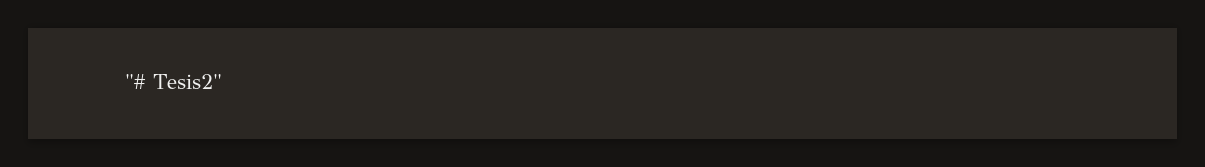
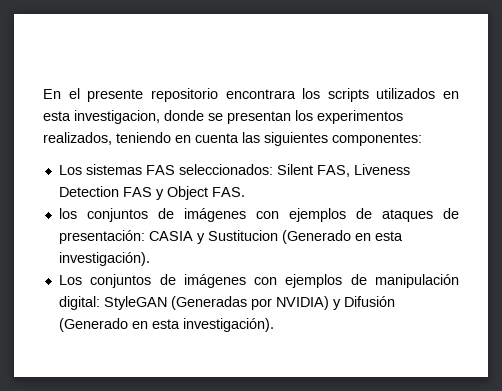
- "# Tesis2"
+ En el presente repositorio encontrara los scripts utilizados en esta investigacion, donde se presentan los experimentos realizados, teniendo en cuenta las siguientes componentes:
+ Los sistemas FAS seleccionados: Silent FAS, Liveness Detection FAS y Object FAS.
+ los conjuntos de imágenes con ejemplos de ataques de presentación: CASIA y Sustitucion (Generado en esta investigación).
+ Los conjuntos de imágenes con ejemplos de manipulación digital: StyleGAN (Generadas por NVIDIA) y Difusión (Generado en esta investigación).

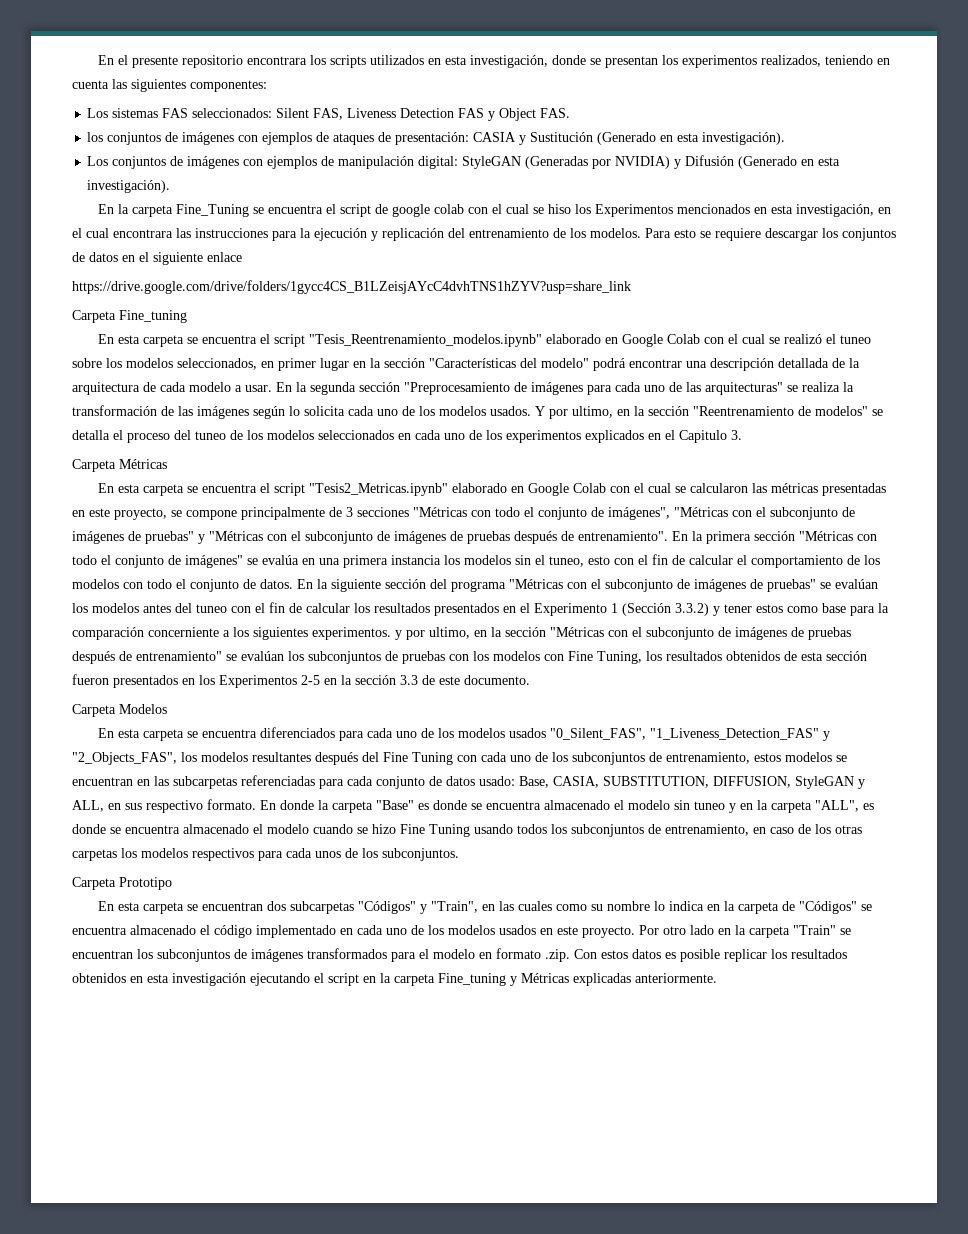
- En el presente repositorio encontrara los scripts utilizados en esta investigacion, donde se presentan los experimentos realizados, teniendo en cuenta las siguientes componentes:
+ En el presente repositorio encontrara los scripts utilizados en esta investigación, donde se presentan los experimentos realizados, teniendo en cuenta las siguientes componentes:
- los conjuntos de imágenes con ejemplos de ataques de presentación: CASIA y Sustitucion (Generado en esta investigación).
+ los conjuntos de imágenes con ejemplos de ataques de presentación: CASIA y Sustitución (Generado en esta investigación).
+ En la carpeta Fine_Tuning se encuentra el script de google colab con el cual se hiso los Experimentos mencionados en esta investigación, en el cual encontrara las instrucciones para la ejecución y replicación del entrenamiento de los modelos. Para esto se requiere descargar los conjuntos de datos en el siguiente enlace
+ https://drive.google.com/drive/folders/1gycc4CS_B1LZeisjAYcC4dvhTNS1hZYV?usp=share_link
+ Carpeta Fine_tuning
+ En esta carpeta se encuentra el script "Tesis_Reentrenamiento_modelos.ipynb" elaborado en Google Colab con el cual se realizó el tuneo sobre los modelos seleccionados, en primer lugar en la sección "Características del modelo" podrá encontrar una descripción detallada de la arquitectura de cada modelo a usar. En la segunda sección "Preprocesamiento de imágenes para cada uno de las arquitecturas" se realiza la transformación de las imágenes según lo solicita cada uno de los modelos usados. Y por ultimo, en la sección "Reentrenamiento de modelos" se detalla el proceso del tuneo de los modelos seleccionados en cada uno de los experimentos explicados en el Capitulo 3.
+ Carpeta Métricas
+ En esta carpeta se encuentra el script "Tesis2_Metricas.ipynb" elaborado en Google Colab con el cual se calcularon las métricas presentadas en este proyecto, se compone principalmente de 3 secciones "Métricas con todo el conjunto de imágenes", "Métricas con el subconjunto de imágenes de pruebas" y "Métricas con el subconjunto de imágenes de pruebas después de entrenamiento". En la primera sección "Métricas con todo el conjunto de imágenes" se evalúa en una primera instancia los modelos sin el tuneo, esto con el fin de calcular el comportamiento de los modelos con todo el conjunto de datos. En la siguiente sección del programa "Métricas con el subconjunto de imágenes de pruebas" se evalúan los modelos antes del tuneo con el fin de calcular los resultados presentados en el Experimento 1 (Sección 3.3.2) y tener estos como base para la comparación concerniente a los siguientes experimentos. y por ultimo, en la sección "Métricas con el subconjunto de imágenes de pruebas después de entrenamiento" se evalúan los subconjuntos de pruebas con los modelos con Fine Tuning, los resultados obtenidos de esta sección fueron presentados en los Experimentos 2-5 en la sección 3.3 de este documento.
+ Carpeta Modelos
+ En esta carpeta se encuentra diferenciados para cada uno de los modelos usados "0_Silent_FAS", "1_Liveness_Detection_FAS" y "2_Objects_FAS", los modelos resultantes después del Fine Tuning con cada uno de los subconjuntos de entrenamiento, estos modelos se encuentran en las subcarpetas referenciadas para cada conjunto de datos usado: Base, CASIA, SUBSTITUTION, DIFFUSION, StyleGAN y ALL, en sus respectivo formato. En donde la carpeta "Base" es donde se encuentra almacenado el modelo sin tuneo y en la carpeta "ALL", es donde se encuentra almacenado el modelo cuando se hizo Fine Tuning usando todos los subconjuntos de entrenamiento, en caso de los otras carpetas los modelos respectivos para cada unos de los subconjuntos.
+ Carpeta Prototipo
+ En esta carpeta se encuentran dos subcarpetas "Códigos" y "Train", en las cuales como su nombre lo indica en la carpeta de "Códigos" se encuentra almacenado el código implementado en cada uno de los modelos usados en este proyecto. Por otro lado en la carpeta "Train" se encuentran los subconjuntos de imágenes transformados para el modelo en formato .zip. Con estos datos es posible replicar los resultados obtenidos en esta investigación ejecutando el script en la carpeta Fine_tuning y Métricas explicadas anteriormente.

